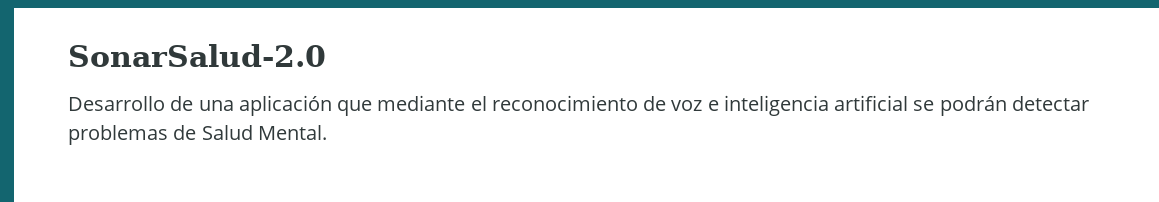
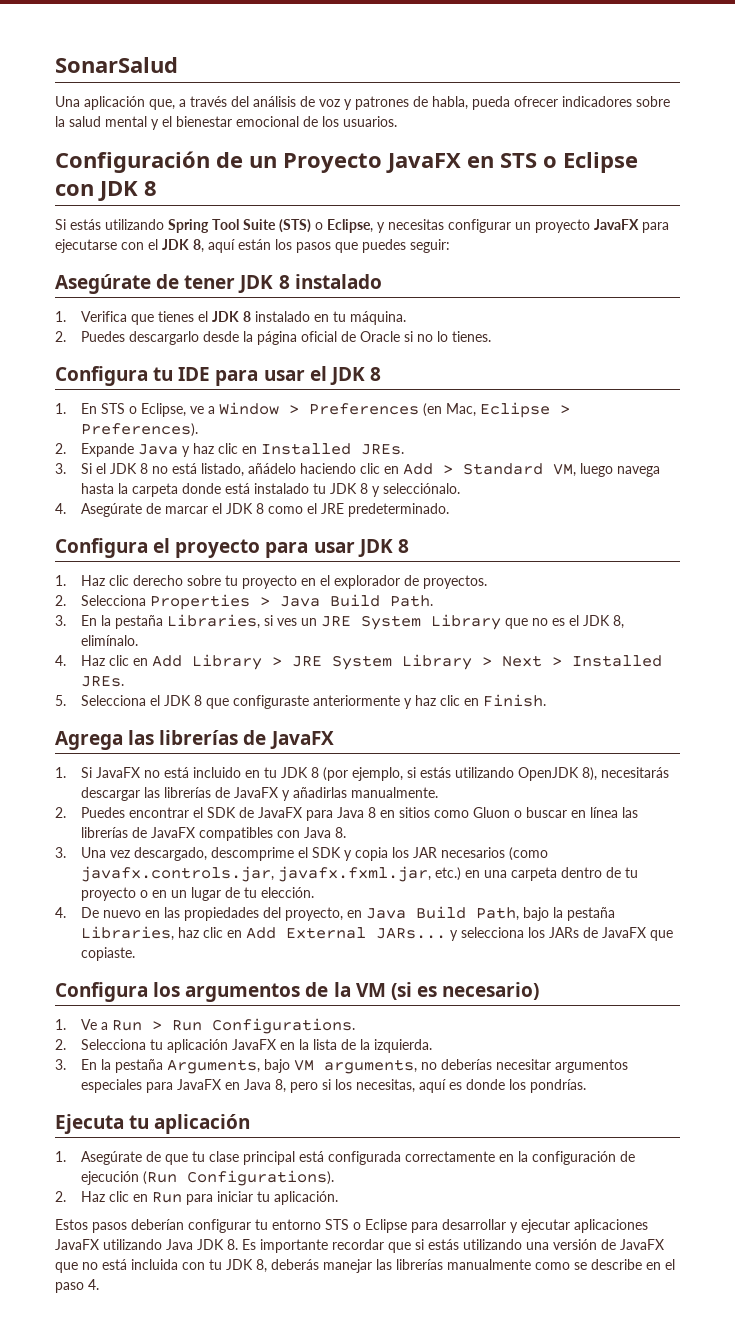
- SonarSalud-2.0
- Desarrollo de una aplicación que mediante el reconocimiento de voz e inteligencia artificial se podrán detectar problemas de Salud Mental.
+ SonarSalud
+ Una aplicación que, a través del análisis de voz y patrones de habla, pueda ofrecer indicadores sobre la salud mental y el bienestar emocional de los usuarios.
+ Configuración de un Proyecto JavaFX en STS o Eclipse con JDK 8
+ Si estás utilizando Spring Tool Suite (STS) o Eclipse, y necesitas configurar un proyecto JavaFX para ejecutarse con el JDK 8, aquí están los pasos que puedes seguir:
+ Asegúrate de tener JDK 8 instalado
+ 1. Verifica que tienes el JDK 8 instalado en tu máquina.
+ 2. Puedes descargarlo desde la página oficial de Oracle si no lo tienes.
+ Configura tu IDE para usar el JDK 8
+ 1. En STS o Eclipse, ve a Window > Preferences (en Mac, Eclipse > Preferences).
+ 2. Expande Java y haz clic en Installed JREs.
+ 3. Si el JDK 8 no está listado, añádelo haciendo clic en Add > Standard VM, luego navega hasta la carpeta donde está instalado tu JDK 8 y selecciónalo.
+ 4. Asegúrate de marcar el JDK 8 como el JRE predeterminado.
+ Configura el proyecto para usar JDK 8
+ 1. Haz clic derecho sobre tu proyecto en el explorador de proyectos.
+ 2. Selecciona Properties > Java Build Path.
+ 3. En la pestaña Libraries, si ves un JRE System Library que no es el JDK 8, elimínalo.
+ 4. Haz clic en Add Library > JRE System Library > Next > Installed JREs.
+ 5. Selecciona el JDK 8 que configuraste anteriormente y haz clic en Finish.
+ Agrega las librerías de JavaFX
+ 1. Si JavaFX no está incluido en tu JDK 8 (por ejemplo, si estás utilizando OpenJDK 8), necesitarás descargar las librerías de JavaFX y añadirlas manualmente.
+ 2. Puedes encontrar el SDK de JavaFX para Java 8 en sitios como Gluon o buscar en línea las librerías de JavaFX compatibles con Java 8.
+ 3. Una vez descargado, descomprime el SDK y copia los JAR necesarios (como javafx.controls.jar, javafx.fxml.jar, etc.) en una carpeta dentro de tu proyecto o en un lugar de tu elección.
+ 4. De nuevo en las propiedades del proyecto, en Java Build Path, bajo la pestaña Libraries, haz clic en Add External JARs... y selecciona los JARs de JavaFX que copiaste.
+ Configura los argumentos de la VM (si es necesario)
+ 1. Ve a Run > Run Configurations.
+ 2. Selecciona tu aplicación JavaFX en la lista de la izquierda.
+ 3. En la pestaña Arguments, bajo VM arguments, no deberías necesitar argumentos especiales para JavaFX en Java 8, pero si los necesitas, aquí es donde los pondrías.
+ Ejecuta tu aplicación
+ 1. Asegúrate de que tu clase principal está configurada correctamente en la configuración de ejecución (Run Configurations).
+ 2. Haz clic en Run para iniciar tu aplicación.
+ Estos pasos deberían configurar tu entorno STS o Eclipse para desarrollar y ejecutar aplicaciones JavaFX utilizando Java JDK 8. Es importante recordar que si estás utilizando una versión de JavaFX que no está incluida con tu JDK 8, deberás manejar las librerías manualmente como se describe en el paso 4.

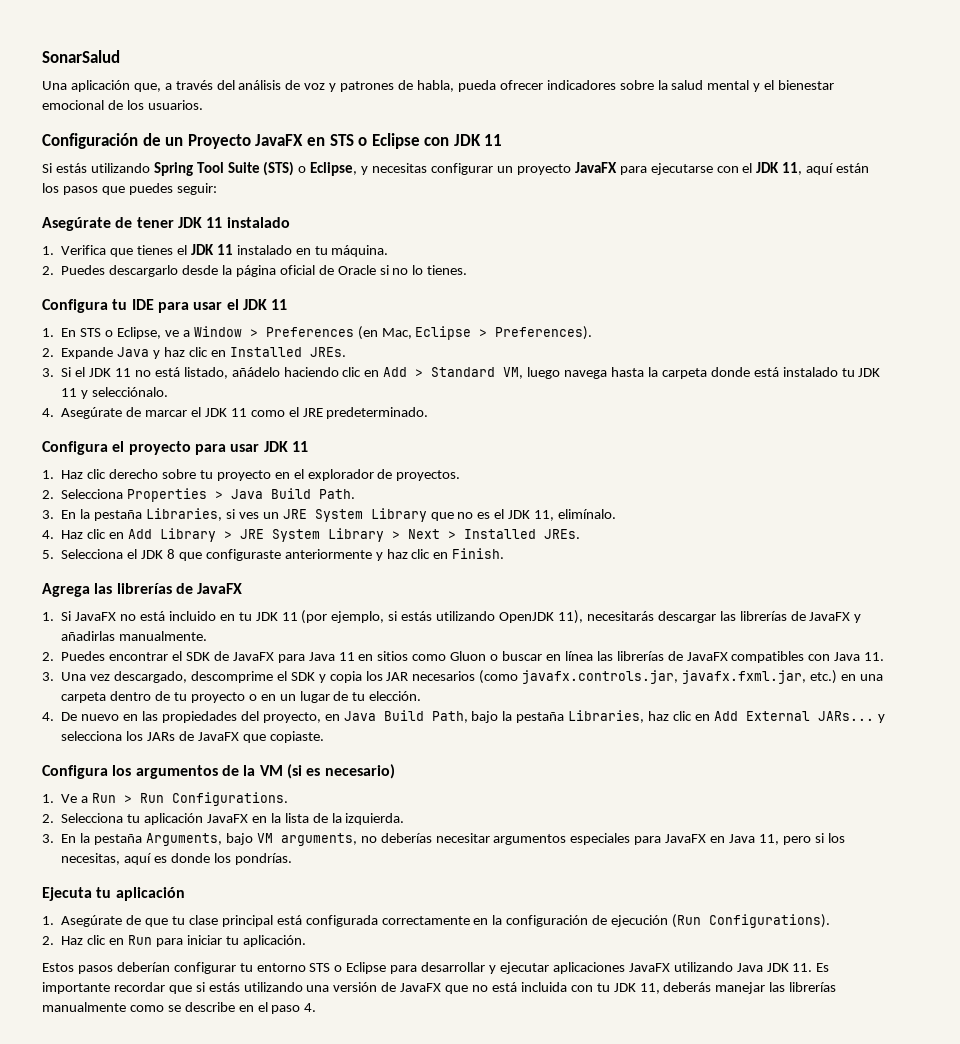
- Configuración de un Proyecto JavaFX en STS o Eclipse con JDK 8
+ Configuración de un Proyecto JavaFX en STS o Eclipse con JDK 11
- Si estás utilizando Spring Tool Suite (STS) o Eclipse, y necesitas configurar un proyecto JavaFX para ejecutarse con el JDK 8, aquí están los pasos que puedes seguir:
+ Si estás utilizando Spring Tool Suite (STS) o Eclipse, y necesitas configurar un proyecto JavaFX para ejecutarse con el JDK 11, aquí están los pasos que puedes seguir:
- Asegúrate de tener JDK 8 instalado
+ Asegúrate de tener JDK 11 instalado
- 1. Verifica que tienes el JDK 8 instalado en tu máquina.
+ 1. Verifica que tienes el JDK 11 instalado en tu máquina.
- Configura tu IDE para usar el JDK 8
+ Configura tu IDE para usar el JDK 11
- 3. Si el JDK 8 no está listado, añádelo haciendo clic en Add > Standard VM, luego navega hasta la carpeta donde está instalado tu JDK 8 y selecciónalo.
+ 3. Si el JDK 11 no está listado, añádelo haciendo clic en Add > Standard VM, luego navega hasta la carpeta donde está instalado tu JDK 11 y selecciónalo.
- 4. Asegúrate de marcar el JDK 8 como el JRE predeterminado.
+ 4. Asegúrate de marcar el JDK 11 como el JRE predeterminado.
- Configura el proyecto para usar JDK 8
+ Configura el proyecto para usar JDK 11
- 3. En la pestaña Libraries, si ves un JRE System Library que no es el JDK 8, elimínalo.
+ 3. En la pestaña Libraries, si ves un JRE System Library que no es el JDK 11, elimínalo.
- 1. Si JavaFX no está incluido en tu JDK 8 (por ejemplo, si estás utilizando OpenJDK 8), necesitarás descargar las librerías de JavaFX y añadirlas manualmente.
+ 1. Si JavaFX no está incluido en tu JDK 11 (por ejemplo, si estás utilizando OpenJDK 11), necesitarás descargar las librerías de JavaFX y añadirlas manualmente.
- 2. Puedes encontrar el SDK de JavaFX para Java 8 en sitios como Gluon o buscar en línea las librerías de JavaFX compatibles con Java 8.
+ 2. Puedes encontrar el SDK de JavaFX para Java 11 en sitios como Gluon o buscar en línea las librerías de JavaFX compatibles con Java 11.
- 3. En la pestaña Arguments, bajo VM arguments, no deberías necesitar argumentos especiales para JavaFX en Java 8, pero si los necesitas, aquí es donde los pondrías.
+ 3. En la pestaña Arguments, bajo VM arguments, no deberías necesitar argumentos especiales para JavaFX en Java 11, pero si los necesitas, aquí es donde los pondrías.
- Estos pasos deberían configurar tu entorno STS o Eclipse para desarrollar y ejecutar aplicaciones JavaFX utilizando Java JDK 8. Es importante recordar que si estás utilizando una versión de JavaFX que no está incluida con tu JDK 8, deberás manejar las librerías manualmente como se describe en el paso 4.
+ Estos pasos deberían configurar tu entorno STS o Eclipse para desarrollar y ejecutar aplicaciones JavaFX utilizando Java JDK 11. Es importante recordar que si estás utilizando una versión de JavaFX que no está incluida con tu JDK 11, deberás manejar las librerías manualmente como se describe en el paso 4.

